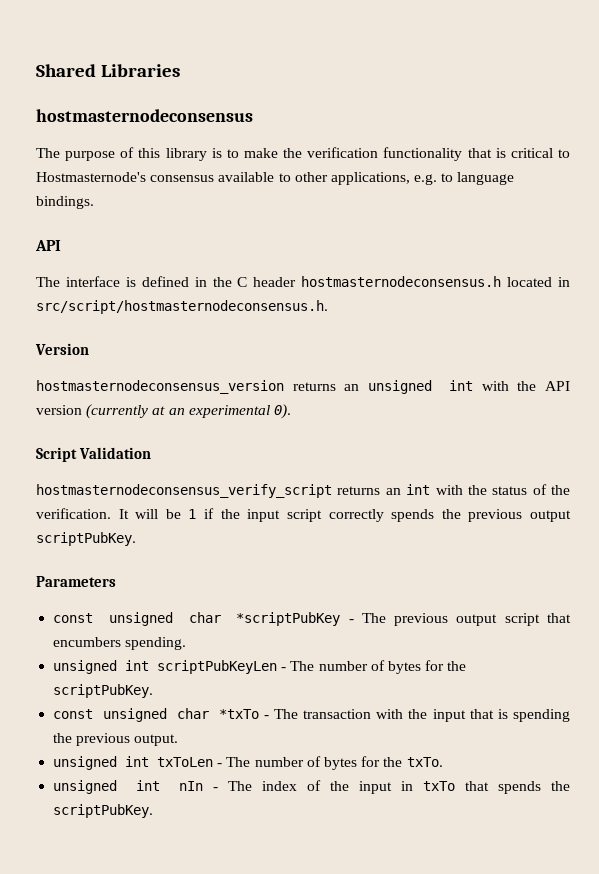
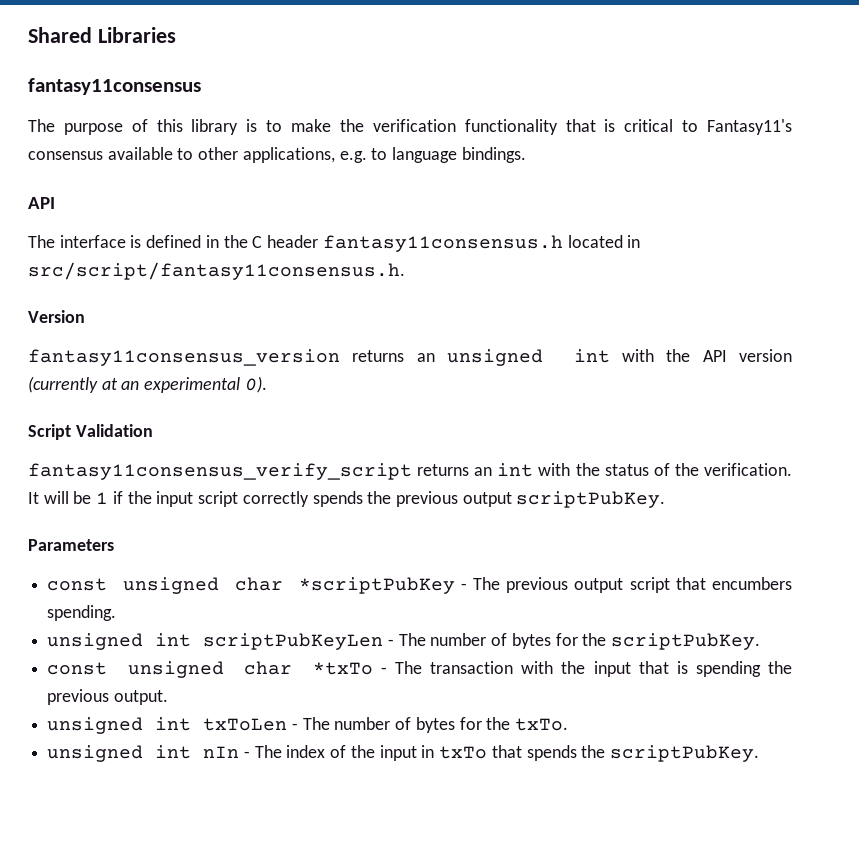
- hostmasternodeconsensus
+ fantasy11consensus
- The purpose of this library is to make the verification functionality that is critical to Hostmasternode's consensus available to other applications, e.g. to language bindings.
+ The purpose of this library is to make the verification functionality that is critical to Fantasy11's consensus available to other applications, e.g. to language bindings.
- The interface is defined in the C header hostmasternodeconsensus.h located in src/script/hostmasternodeconsensus.h.
+ The interface is defined in the C header fantasy11consensus.h located in src/script/fantasy11consensus.h.
- hostmasternodeconsensus_version returns an unsigned int with the API version (currently at an experimental 0).
+ fantasy11consensus_version returns an unsigned int with the API version (currently at an experimental 0).
- hostmasternodeconsensus_verify_script returns an int with the status of the verification.
+ fantasy11consensus_verify_script returns an int with the status of the verification.

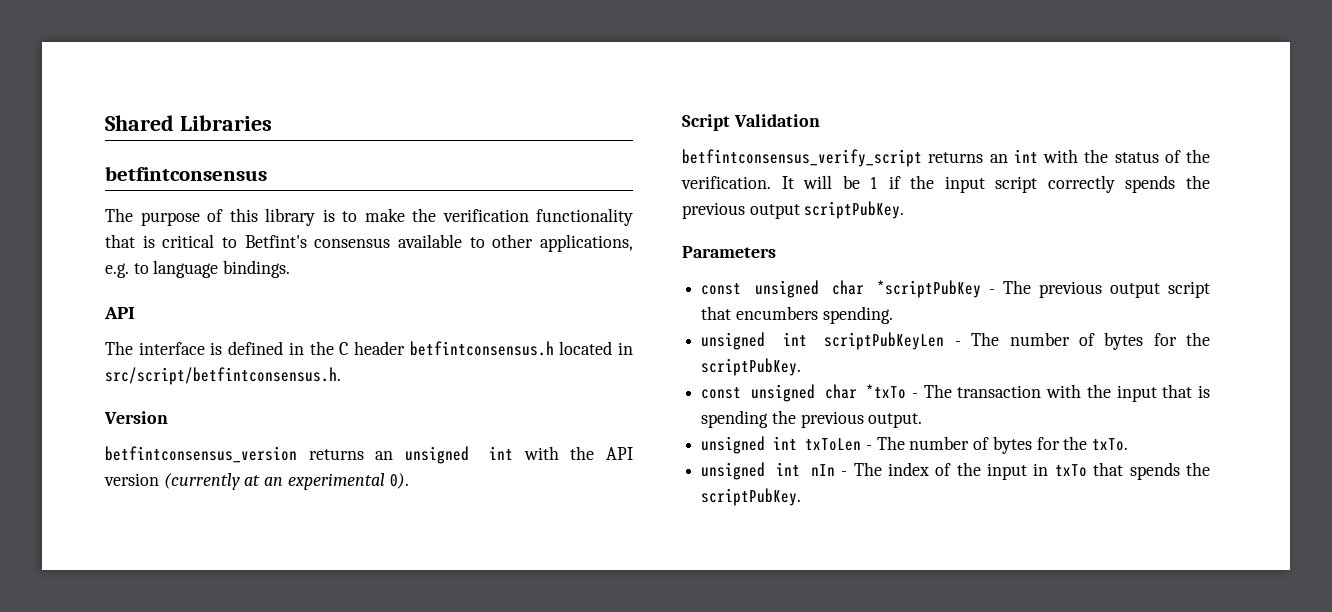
- fantasy11consensus
+ betfintconsensus
- The purpose of this library is to make the verification functionality that is critical to Fantasy11's consensus available to other applications, e.g. to language bindings.
+ The purpose of this library is to make the verification functionality that is critical to Betfint's consensus available to other applications, e.g. to language bindings.
- The interface is defined in the C header fantasy11consensus.h located in src/script/fantasy11consensus.h.
+ The interface is defined in the C header betfintconsensus.h located in src/script/betfintconsensus.h.
- fantasy11consensus_version returns an unsigned int with the API version (currently at an experimental 0).
+ betfintconsensus_version returns an unsigned int with the API version (currently at an experimental 0).
- fantasy11consensus_verify_script returns an int with the status of the verification.
+ betfintconsensus_verify_script returns an int with the status of the verification.

